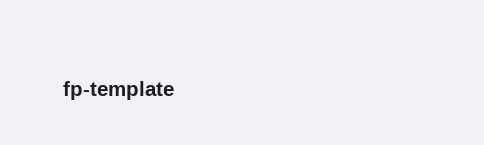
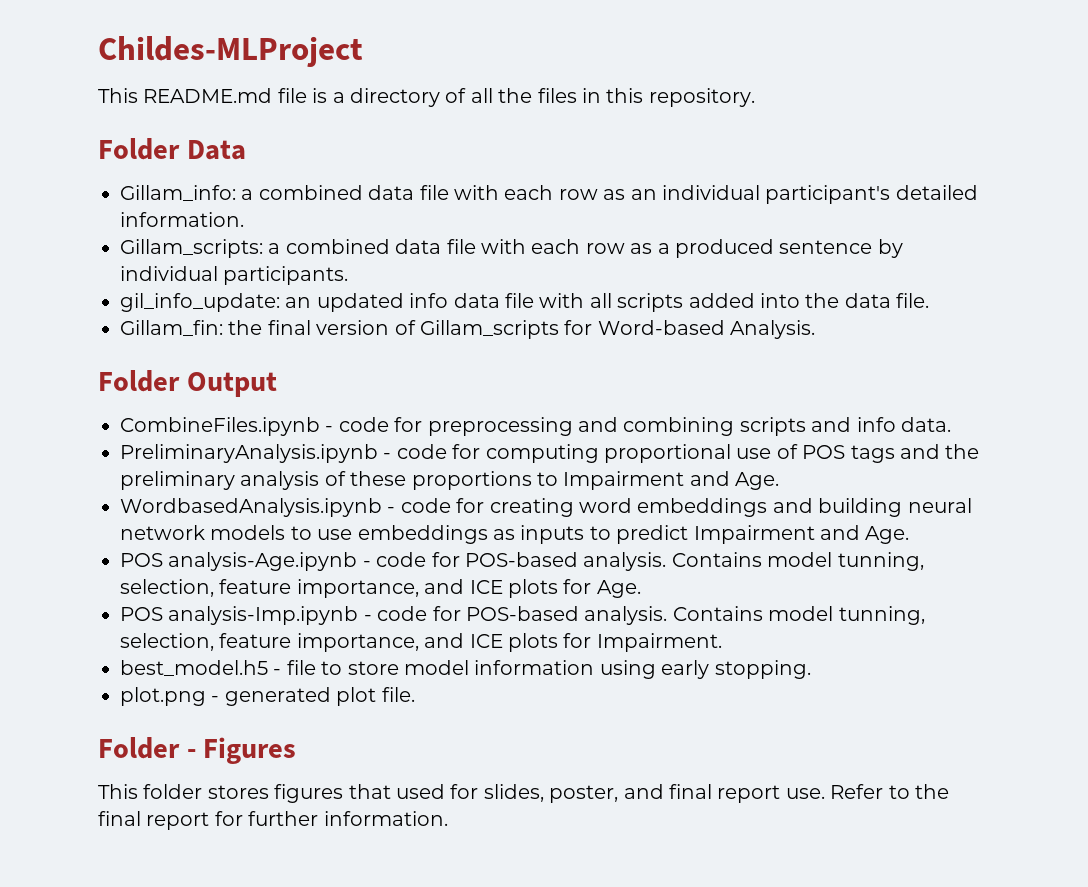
- fp-template
+ Childes-MLProject
+ This README.md file is a directory of all the files in this repository.
+ Folder Data
+ Gillam_info: a combined data file with each row as an individual participant's detailed information.
+ Gillam_scripts: a combined data file with each row as a produced sentence by individual participants.
+ gil_info_update: an updated info data file with all scripts added into the data file.
+ Gillam_fin: the final version of Gillam_scripts for Word-based Analysis.
+ Folder Output
+ CombineFiles.ipynb - code for preprocessing and combining scripts and info data.
+ PreliminaryAnalysis.ipynb - code for computing proportional use of POS tags and the preliminary analysis of these proportions to Impairment and Age.
+ WordbasedAnalysis.ipynb - code for creating word embeddings and building neural network models to use embeddings as inputs to predict Impairment and Age.
+ POS analysis-Age.ipynb - code for POS-based analysis. Contains model tunning, selection, feature importance, and ICE plots for Age.
+ POS analysis-Imp.ipynb - code for POS-based analysis. Contains model tunning, selection, feature importance, and ICE plots for Impairment.
+ best_model.h5 - file to store model information using early stopping.
+ plot.png - generated plot file.
+ Folder - Figures
+ This folder stores figures that used for slides, poster, and final report use. Refer to the final report for further information.

